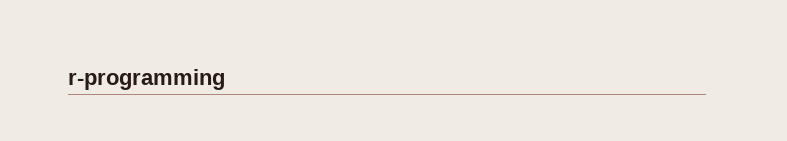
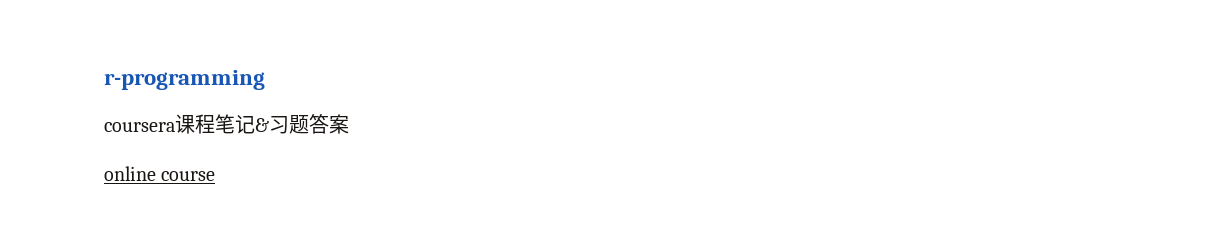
+ coursera课程笔记&习题答案
+ online course

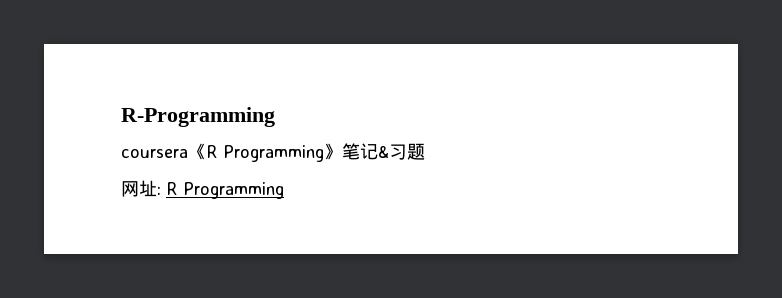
- r-programming
+ R-Programming
- coursera课程笔记&习题答案
- online course
+ coursera《R Programming》笔记&习题
+ 网址: R Programming

